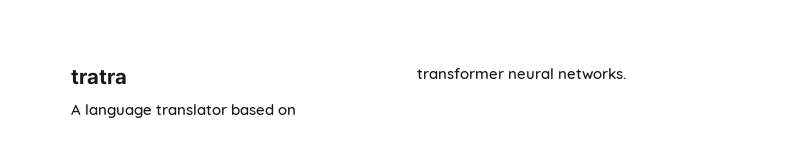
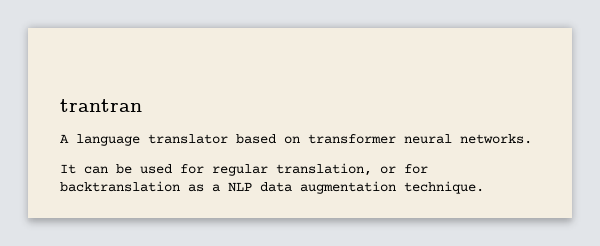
- tratra
+ trantran
+ It can be used for regular translation, or for backtranslation as a NLP data augmentation technique.

